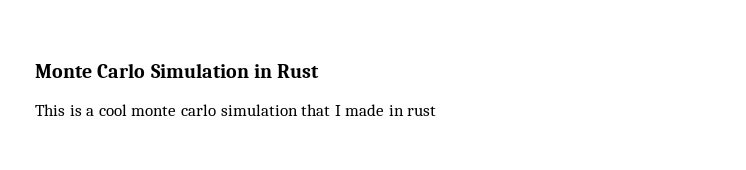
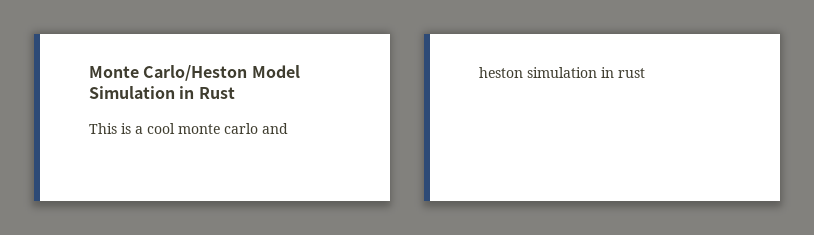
- Monte Carlo Simulation in Rust
+ Monte Carlo/Heston Model Simulation in Rust
- This is a cool monte carlo simulation that I made in rust
+ This is a cool monte carlo and heston simulation in rust

